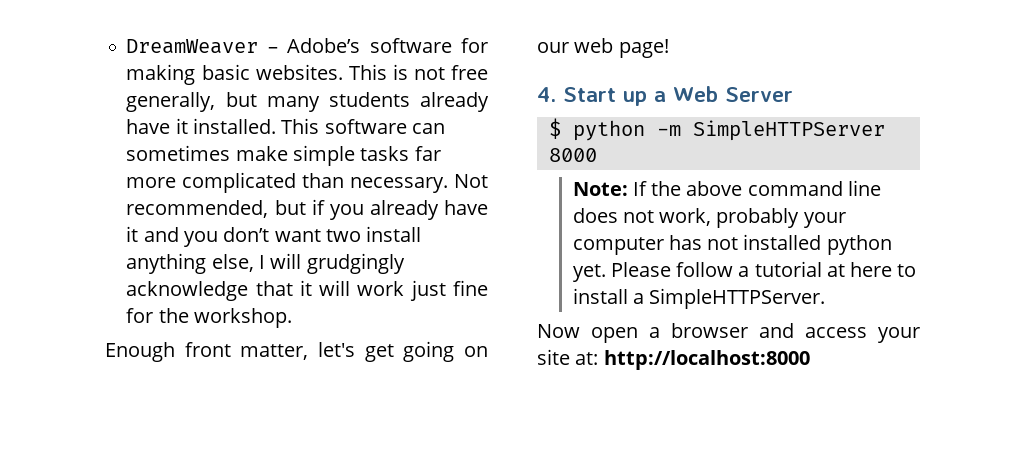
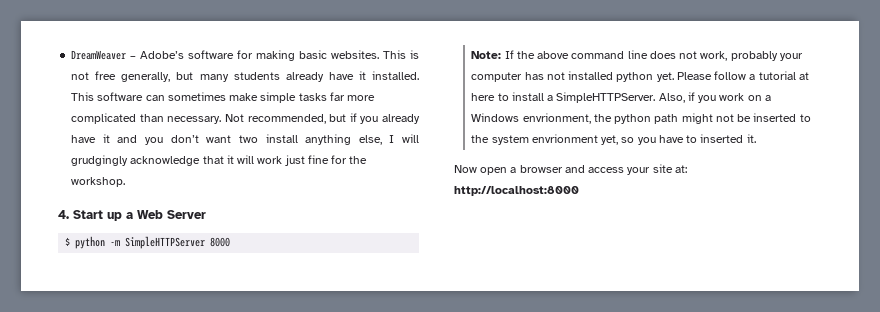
- Enough front matter, let's get going on our web page!
+ Also, if you work on a Windows envrionment, the python path might not be inserted to the system envrionment yet, so you have to inserted it.

